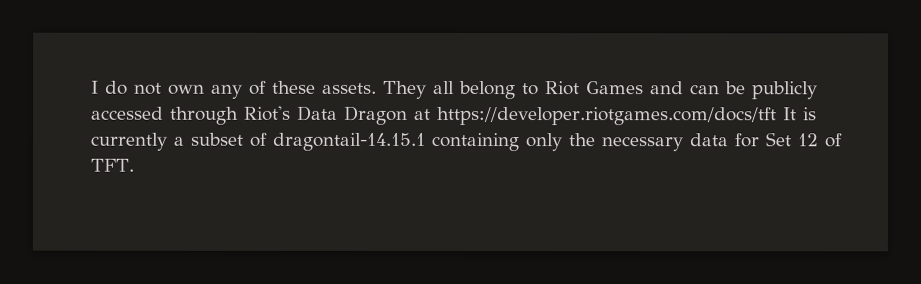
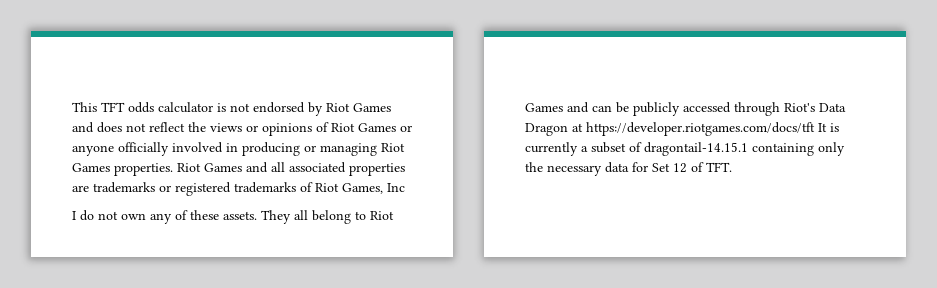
+ This TFT odds calculator is not endorsed by Riot Games and does not reflect the views or opinions of Riot Games or anyone officially involved in producing or managing Riot Games properties. Riot Games and all associated properties are trademarks or registered trademarks of Riot Games, Inc

